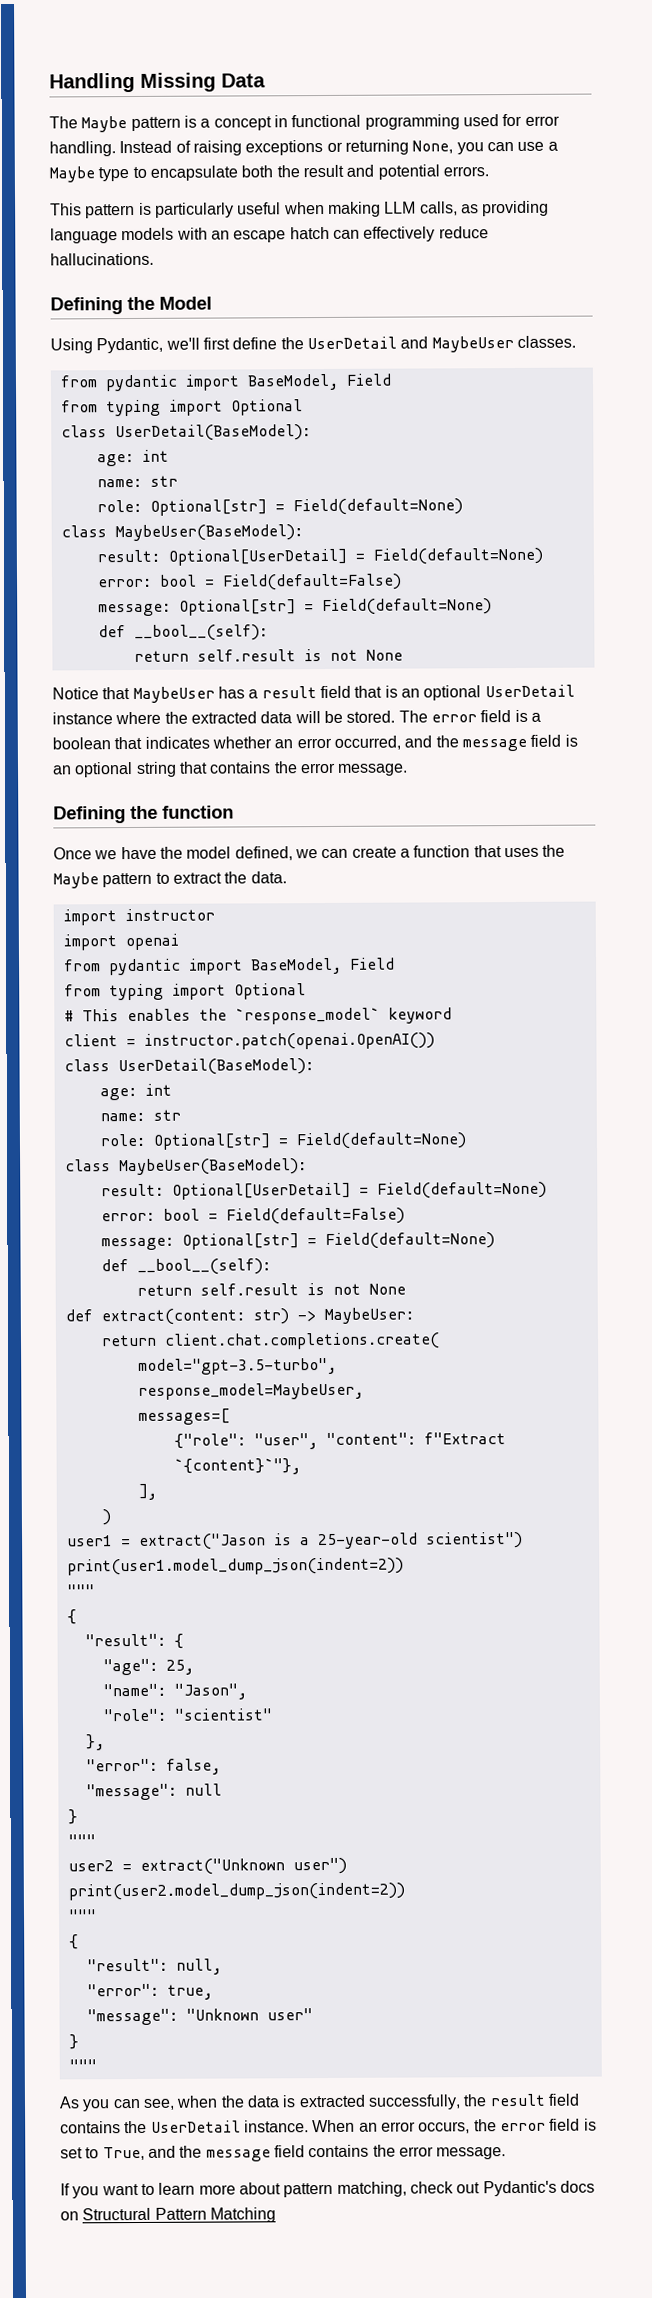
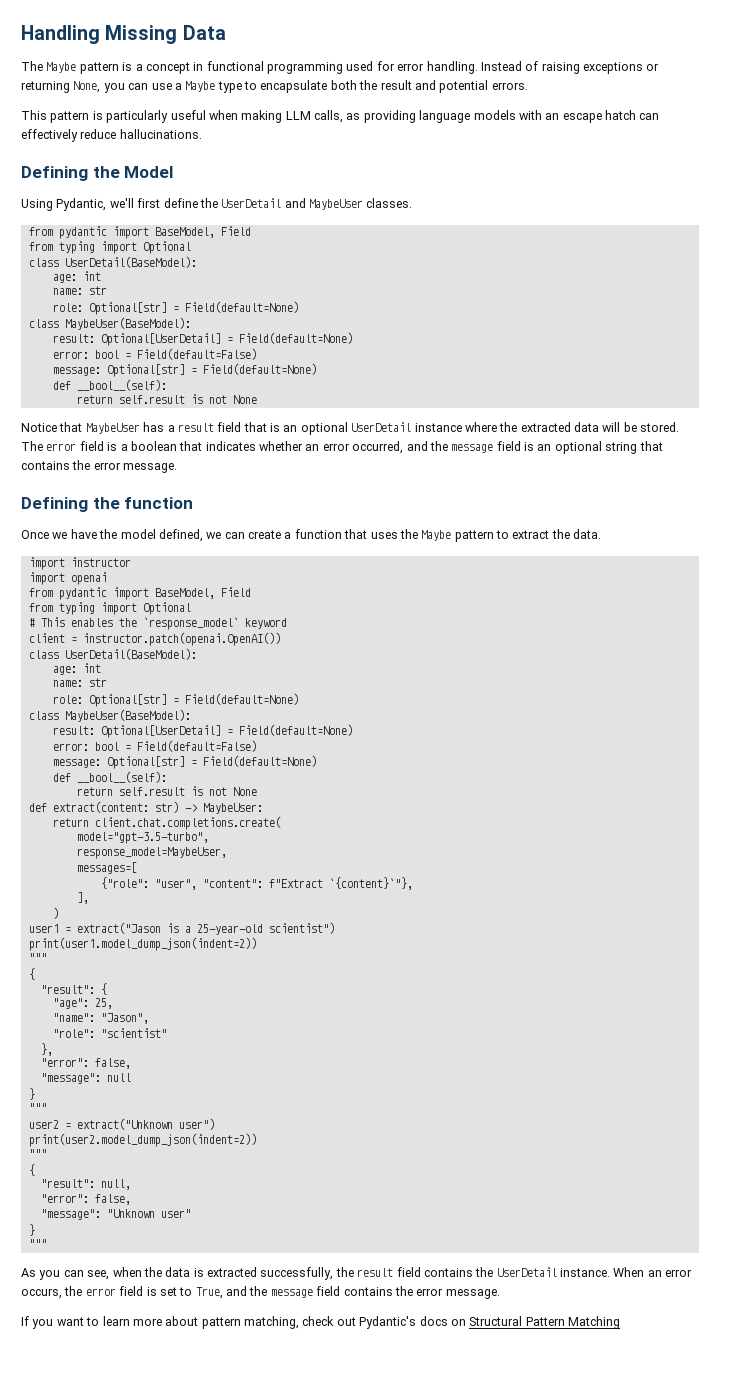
  "result": null,
- "error": true,
+ "error": false,

